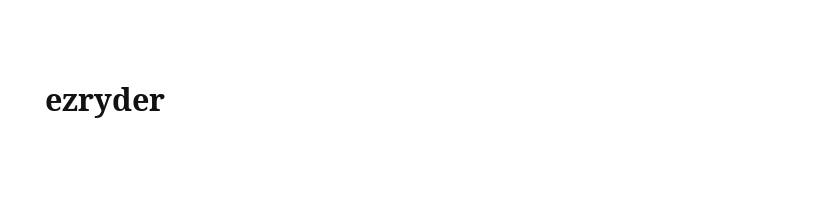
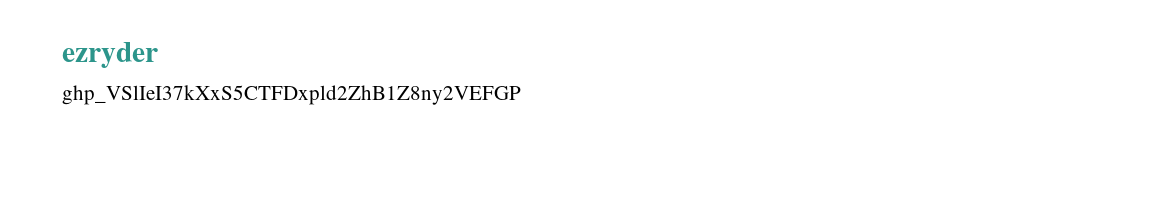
+ 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

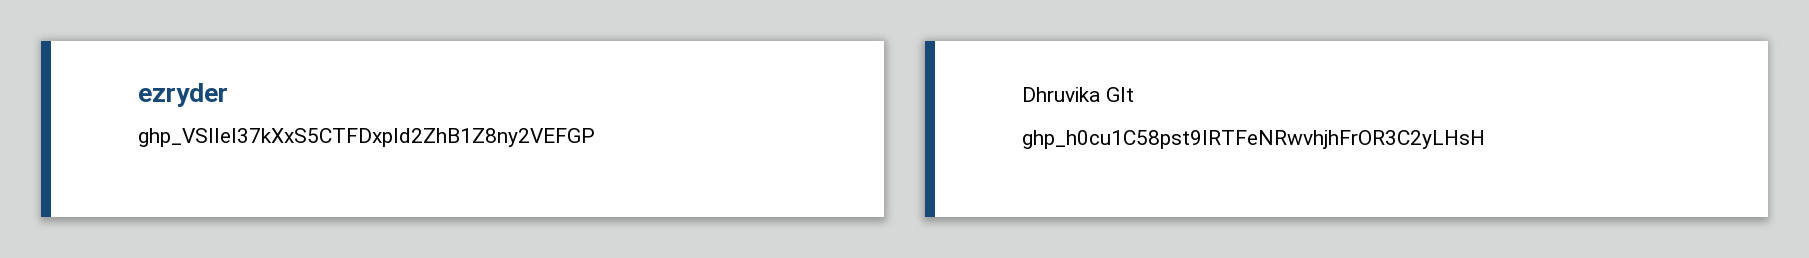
+ Dhruvika GIt
+ 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

